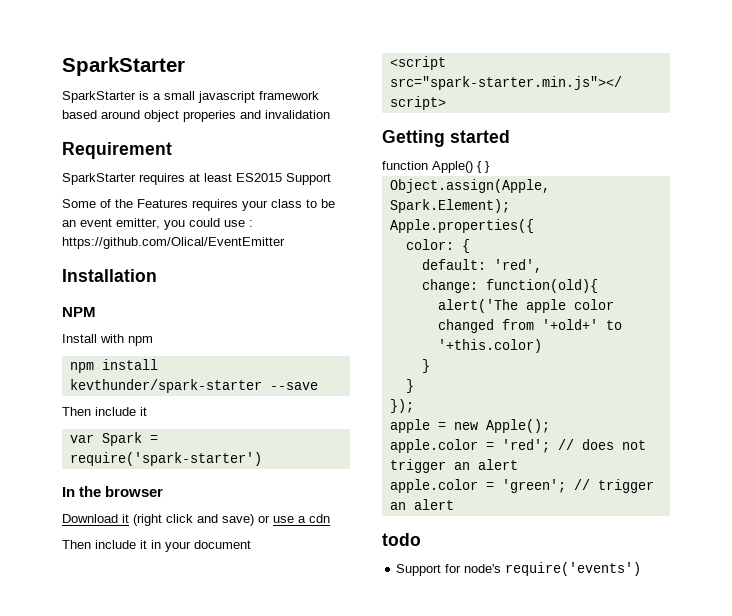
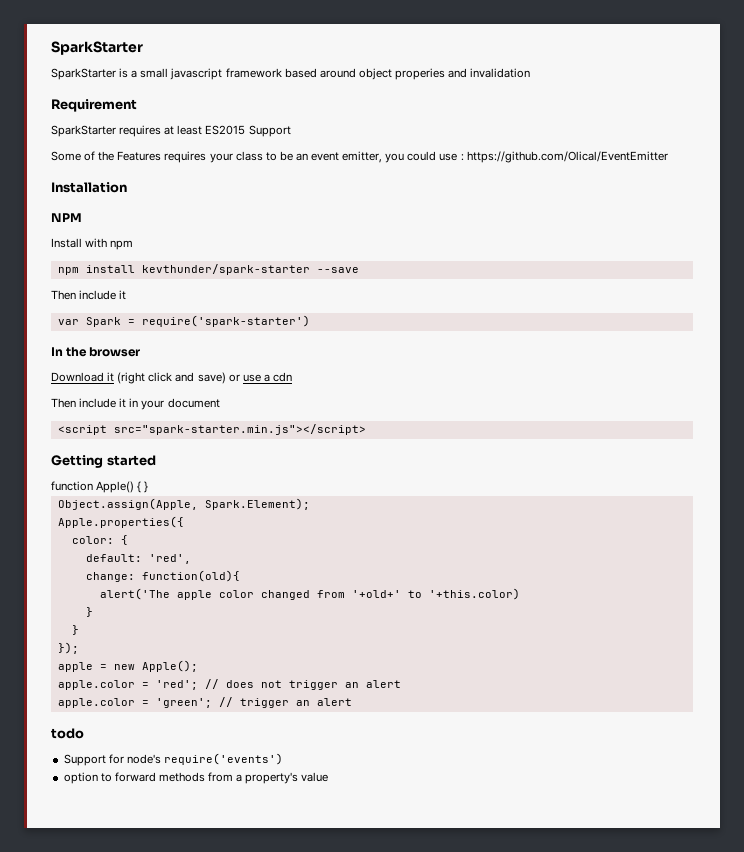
+ option to forward methods from a property's value

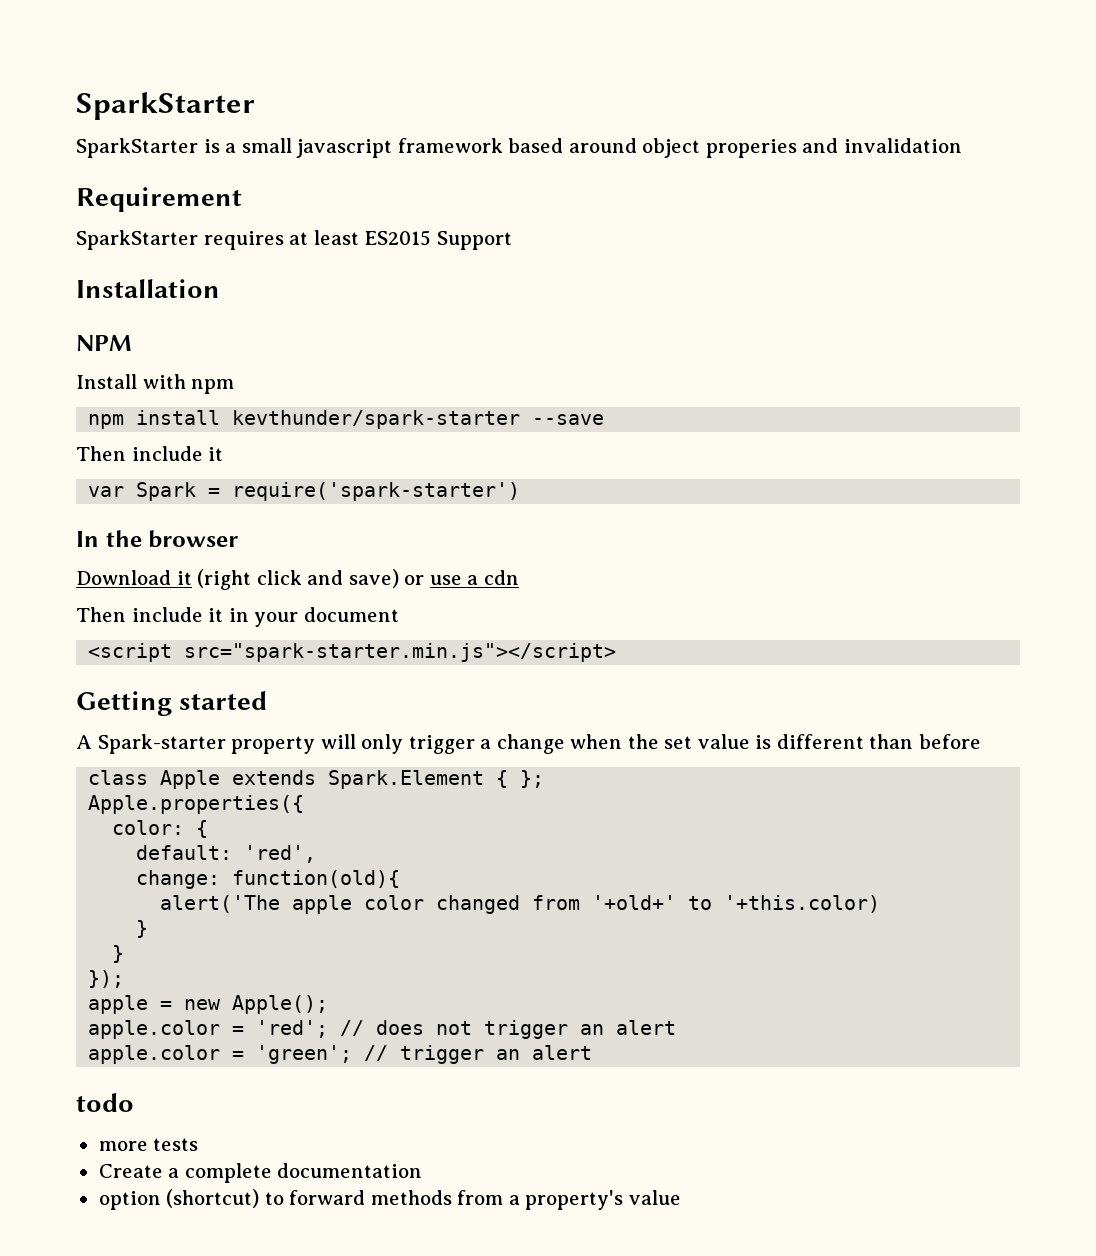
- Some of the Features requires your class to be an event emitter, you could use : https://github.com/Olical/EventEmitter
- function Apple() { }
- Object.assign(Apple, Spark.Element);
+ A Spark-starter property will only trigger a change when the set value is different than before
+ class Apple extends Spark.Element { };
- Support for node's require('events')
+ more tests
+ Create a complete documentation
- option to forward methods from a property's value
+ option (shortcut) to forward methods from a property's value

